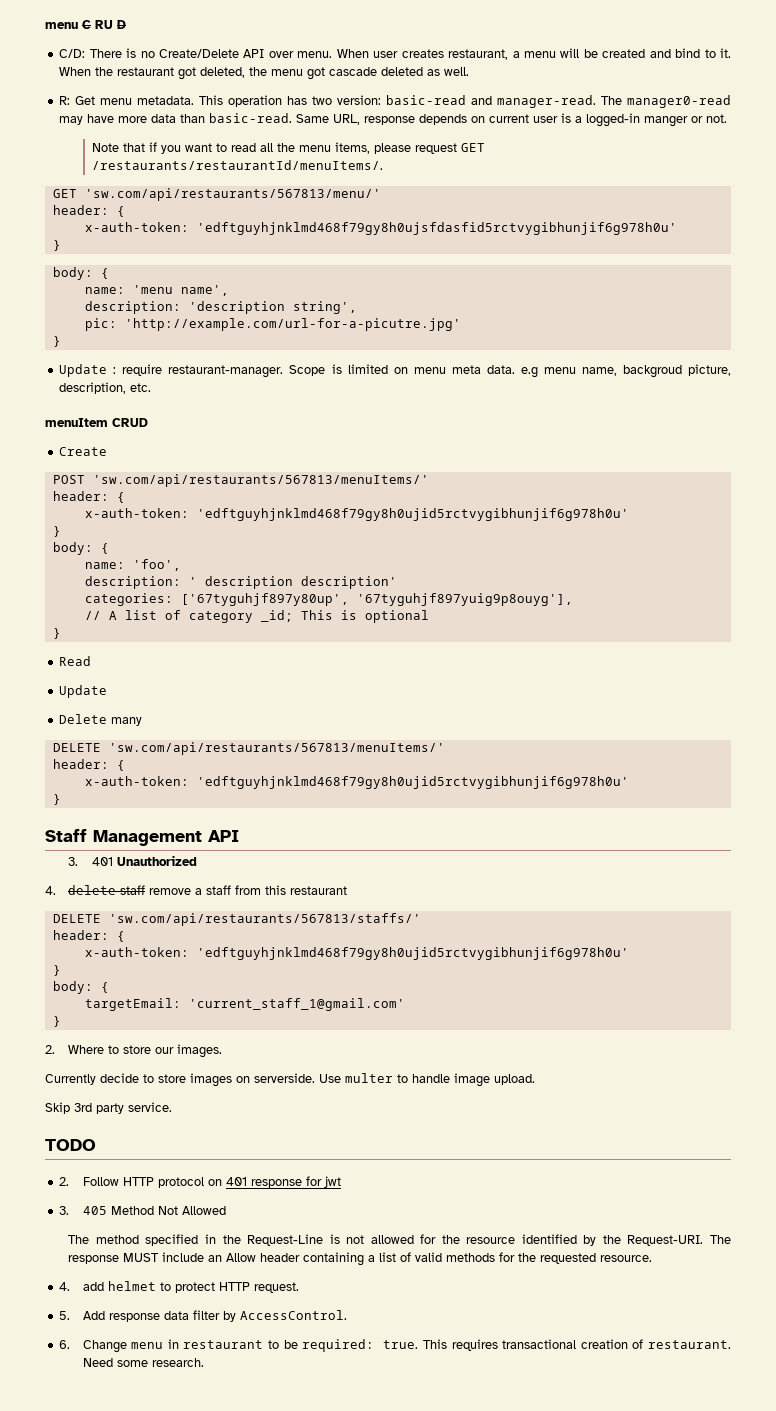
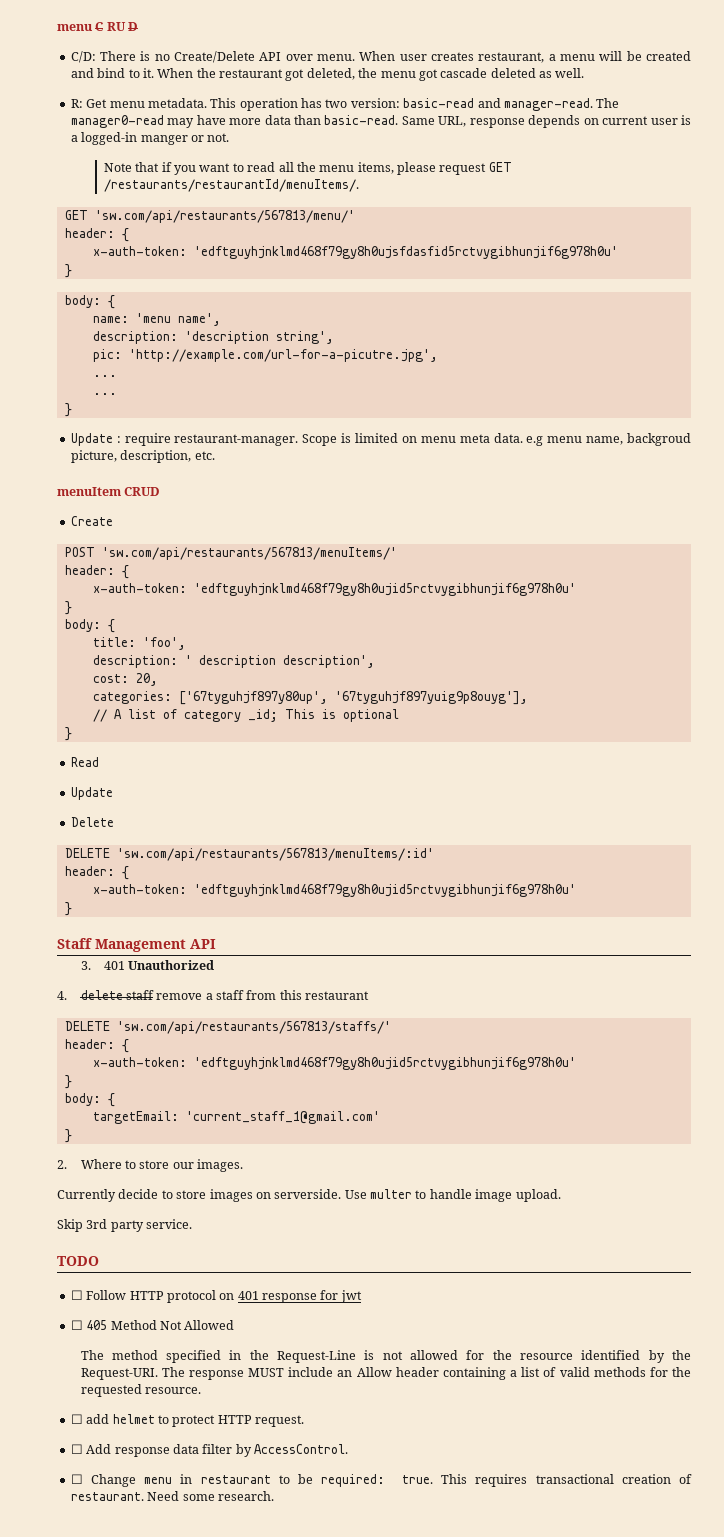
- pic: 'http://example.com/url-for-a-picutre.jpg'
+ pic: 'http://example.com/url-for-a-picutre.jpg',
+ ...
+ ...
- name: 'foo',
+ title: 'foo',
- description: ' description description'
+ description: ' description description',
+ cost: 20,
- Delete many
- DELETE 'sw.com/api/restaurants/567813/menuItems/'
+ Delete
+ DELETE 'sw.com/api/restaurants/567813/menuItems/:id'
- 2. Follow HTTP protocol on 401 response for jwt
+ ☐ Follow HTTP protocol on 401 response for jwt
- 3. 405 Method Not Allowed
+ ☐ 405 Method Not Allowed
- 4. add helmet to protect HTTP request.
+ ☐ add helmet to protect HTTP request.
- 5. Add response data filter by AccessControl.
+ ☐ Add response data filter by AccessControl.
- 6. Change menu in restaurant to be required: true.
+ ☐ Change menu in restaurant to be required: true.

